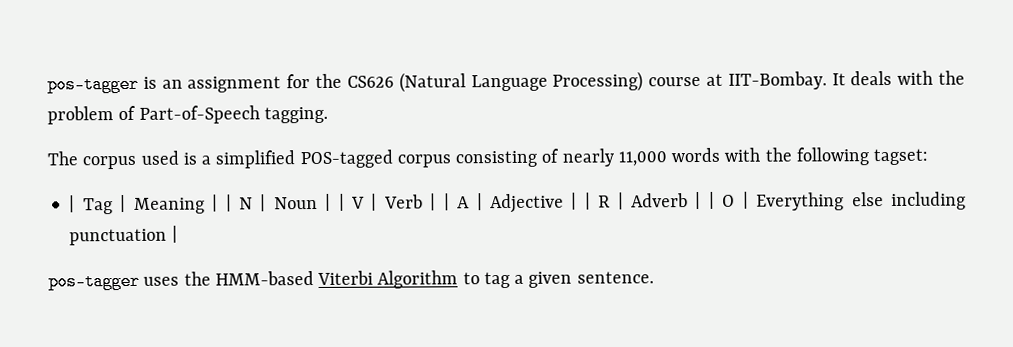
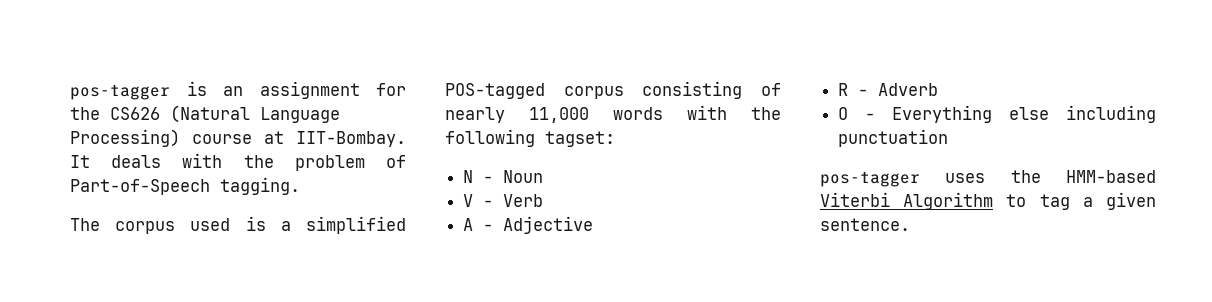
- | Tag | Meaning | | N | Noun | | V | Verb | | A | Adjective | | R | Adverb | | O | Everything else including punctuation |
+ N - Noun
+ V - Verb
+ A - Adjective
+ R - Adverb
+ O - Everything else including punctuation

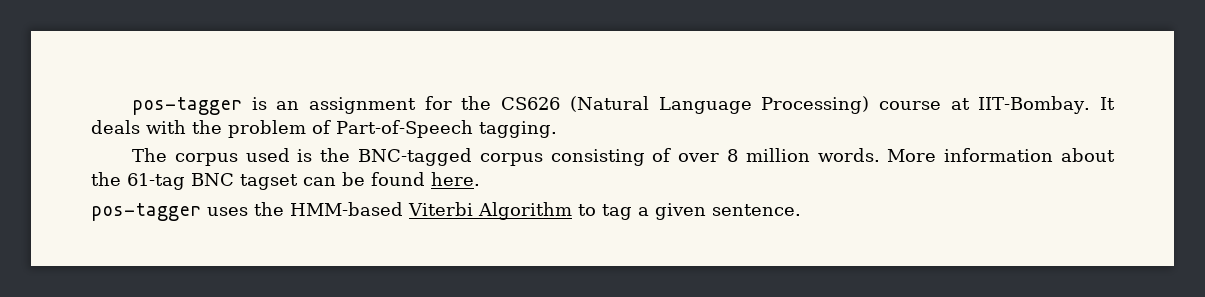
- The corpus used is a simplified POS-tagged corpus consisting of nearly 11,000 words with the following tagset:
- N - Noun
- V - Verb
- A - Adjective
- R - Adverb
- O - Everything else including punctuation
+ The corpus used is the BNC-tagged corpus consisting of over 8 million words. More information about the 61-tag BNC tagset can be found here.

